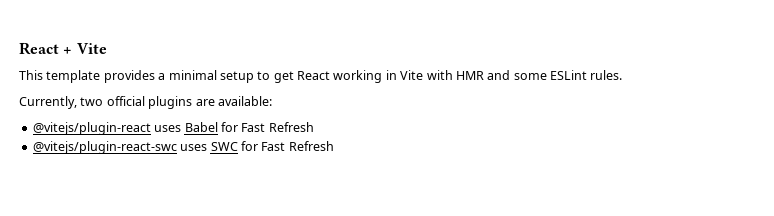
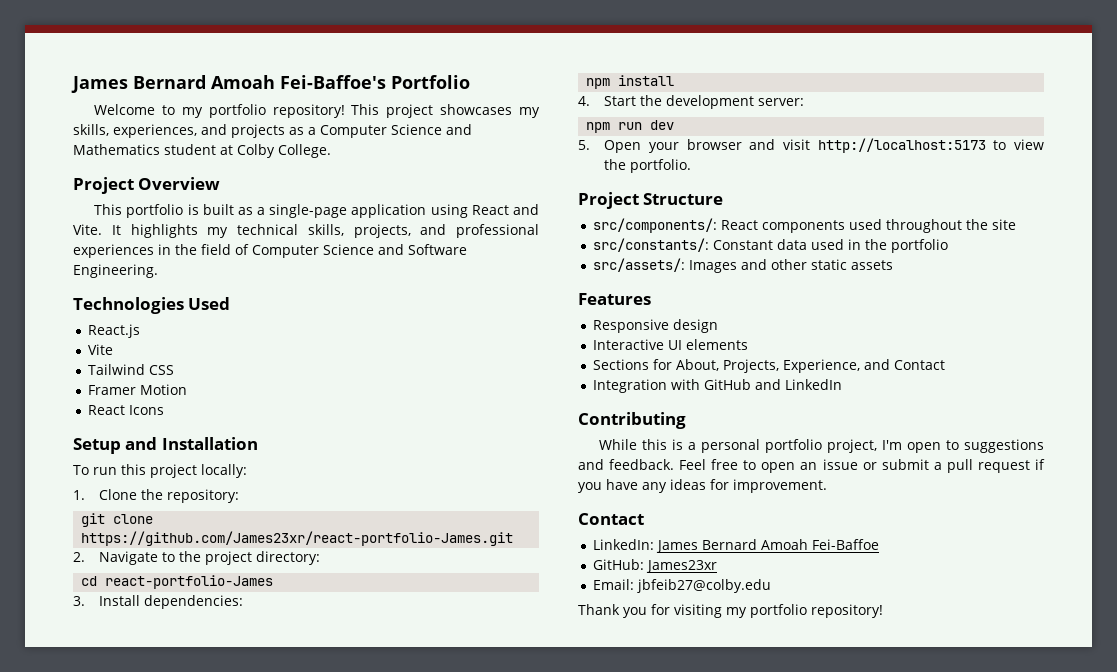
- React + Vite
- This template provides a minimal setup to get React working in Vite with HMR and some ESLint rules.
- Currently, two official plugins are available:
- @vitejs/plugin-react uses Babel for Fast Refresh
- @vitejs/plugin-react-swc uses SWC for Fast Refresh
+ James Bernard Amoah Fei-Baffoe's Portfolio
+ Welcome to my portfolio repository! This project showcases my skills, experiences, and projects as a Computer Science and Mathematics student at Colby College.
+ Project Overview
+ This portfolio is built as a single-page application using React and Vite. It highlights my technical skills, projects, and professional experiences in the field of Computer Science and Software Engineering.
+ Technologies Used
+ React.js
+ Vite
+ Tailwind CSS
+ Framer Motion
+ React Icons
+ Setup and Installation
+ To run this project locally:
+ 1. Clone the repository:
+ git clone https://github.com/James23xr/react-portfolio-James.git
+ 2. Navigate to the project directory:
+ cd react-portfolio-James
+ 3. Install dependencies:
+ npm install
+ 4. Start the development server:
+ npm run dev
+ 5. Open your browser and visit http://localhost:5173 to view the portfolio.
+ Project Structure
+ src/components/: React components used throughout the site
+ src/constants/: Constant data used in the portfolio
+ src/assets/: Images and other static assets
+ Features
+ Responsive design
+ Interactive UI elements
+ Sections for About, Projects, Experience, and Contact
+ Integration with GitHub and LinkedIn
+ Contributing
+ While this is a personal portfolio project, I'm open to suggestions and feedback. Feel free to open an issue or submit a pull request if you have any ideas for improvement.
+ Contact
+ LinkedIn: James Bernard Amoah Fei-Baffoe
+ GitHub: James23xr
+ Email: jbfeib27@colby.edu
+ Thank you for visiting my portfolio repository!

